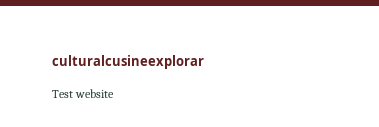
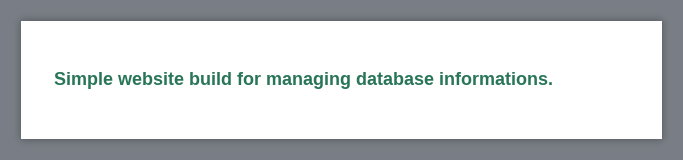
- culturalcusineexplorar
- Test website
+ Simple website build for managing database informations.

